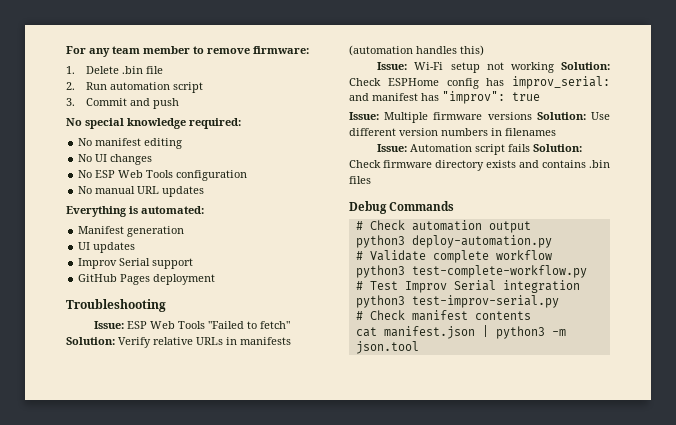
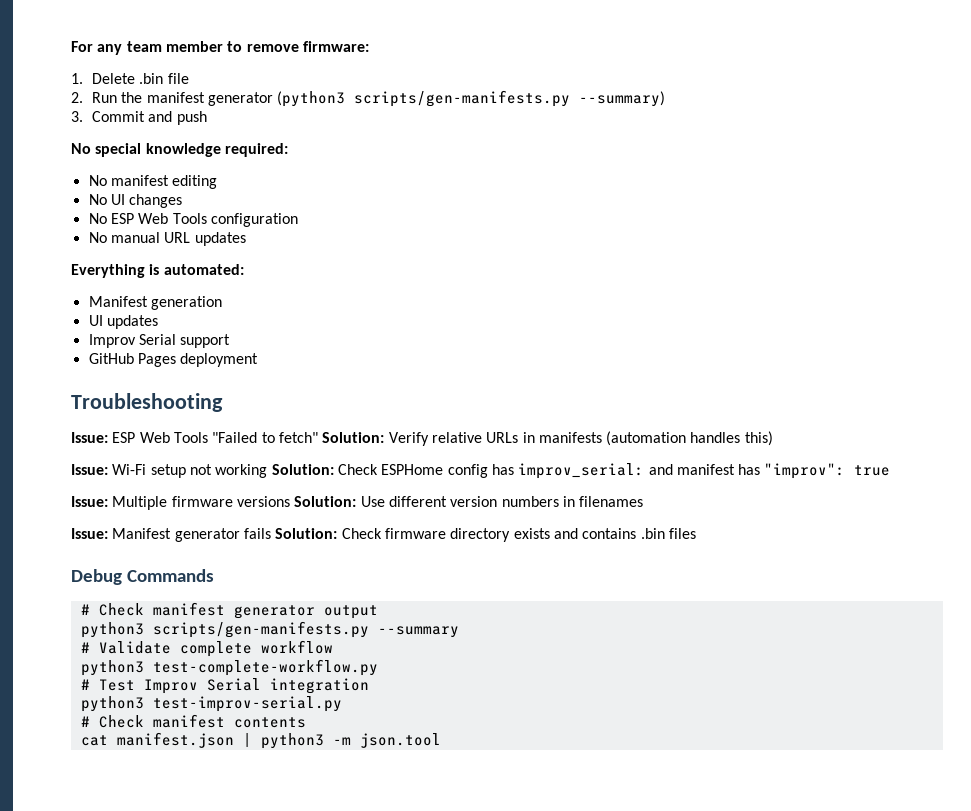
- 2. Run automation script
+ 2. Run the manifest generator (python3 scripts/gen-manifests.py --summary)
- Issue: Automation script fails Solution: Check firmware directory exists and contains .bin files
+ Issue: Manifest generator fails Solution: Check firmware directory exists and contains .bin files
- # Check automation output
+ # Check manifest generator output
- python3 deploy-automation.py
+ python3 scripts/gen-manifests.py --summary

